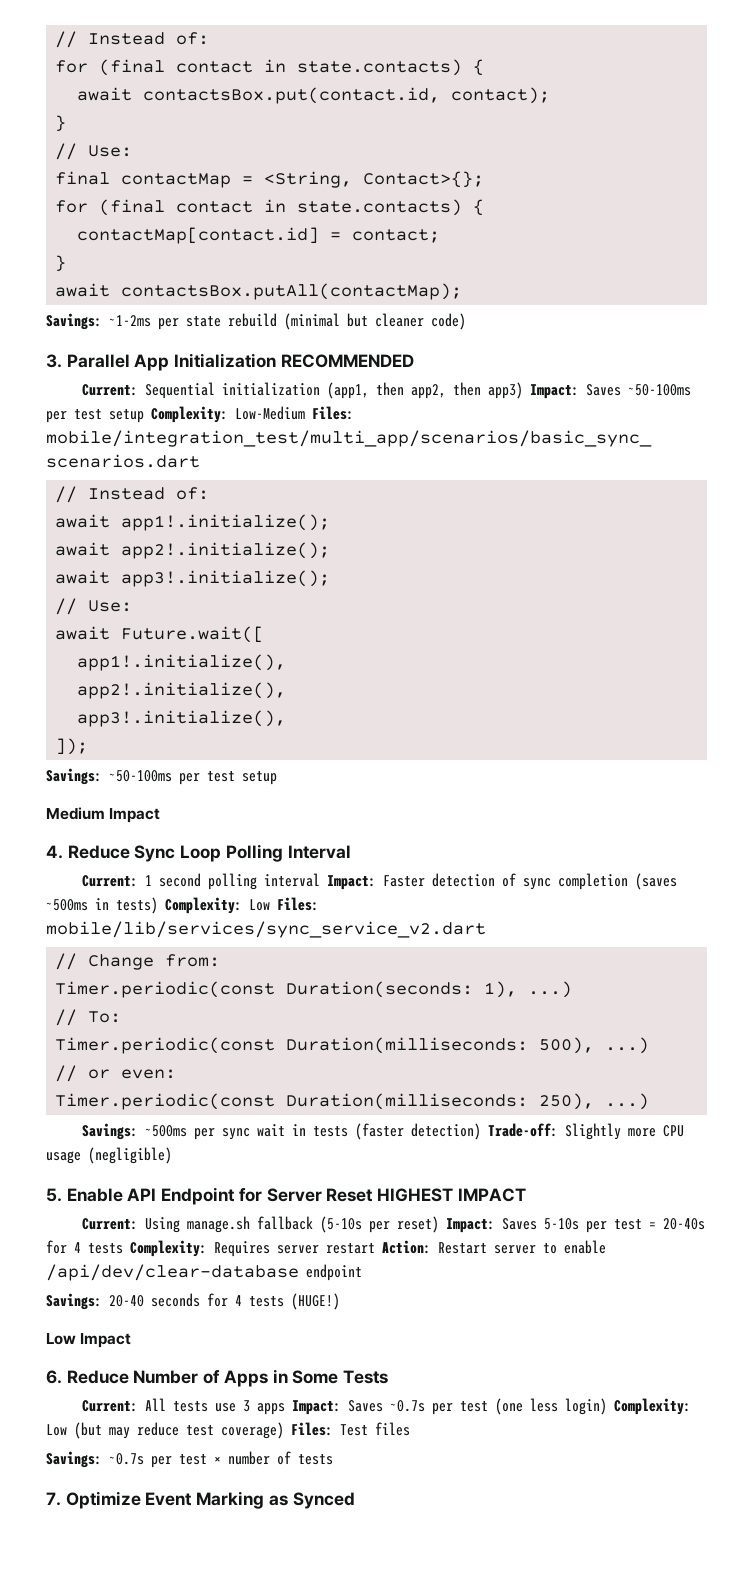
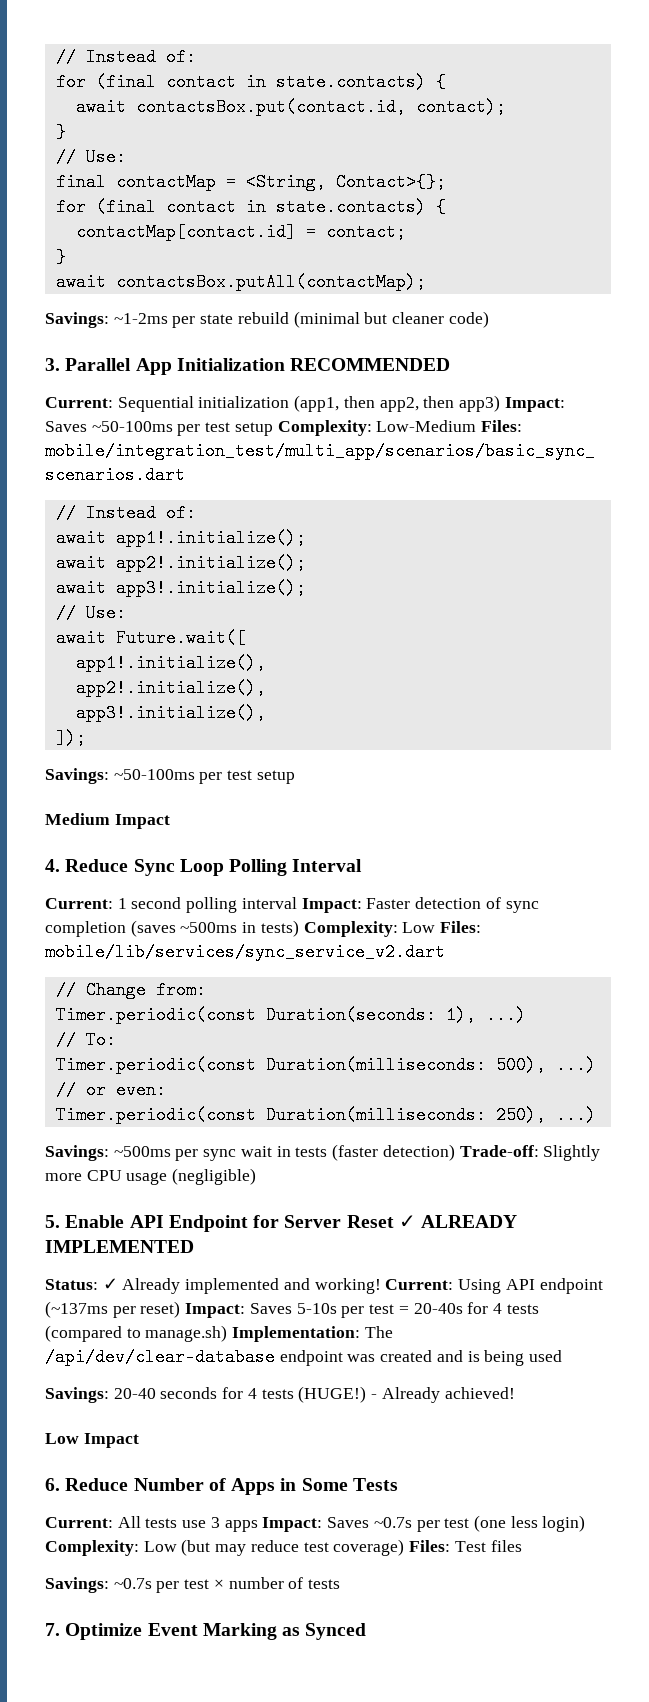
- 5. Enable API Endpoint for Server Reset HIGHEST IMPACT
- Current: Using manage.sh fallback (5-10s per reset) Impact: Saves 5-10s per test = 20-40s for 4 tests Complexity: Requires server restart Action: Restart server to enable /api/dev/clear-database endpoint
+ 5. Enable API Endpoint for Server Reset ✓ ALREADY IMPLEMENTED
+ Status: ✓ Already implemented and working! Current: Using API endpoint (~137ms per reset) Impact: Saves 5-10s per test = 20-40s for 4 tests (compared to manage.sh) Implementation: The /api/dev/clear-database endpoint was created and is being used
+ - Already achieved!

